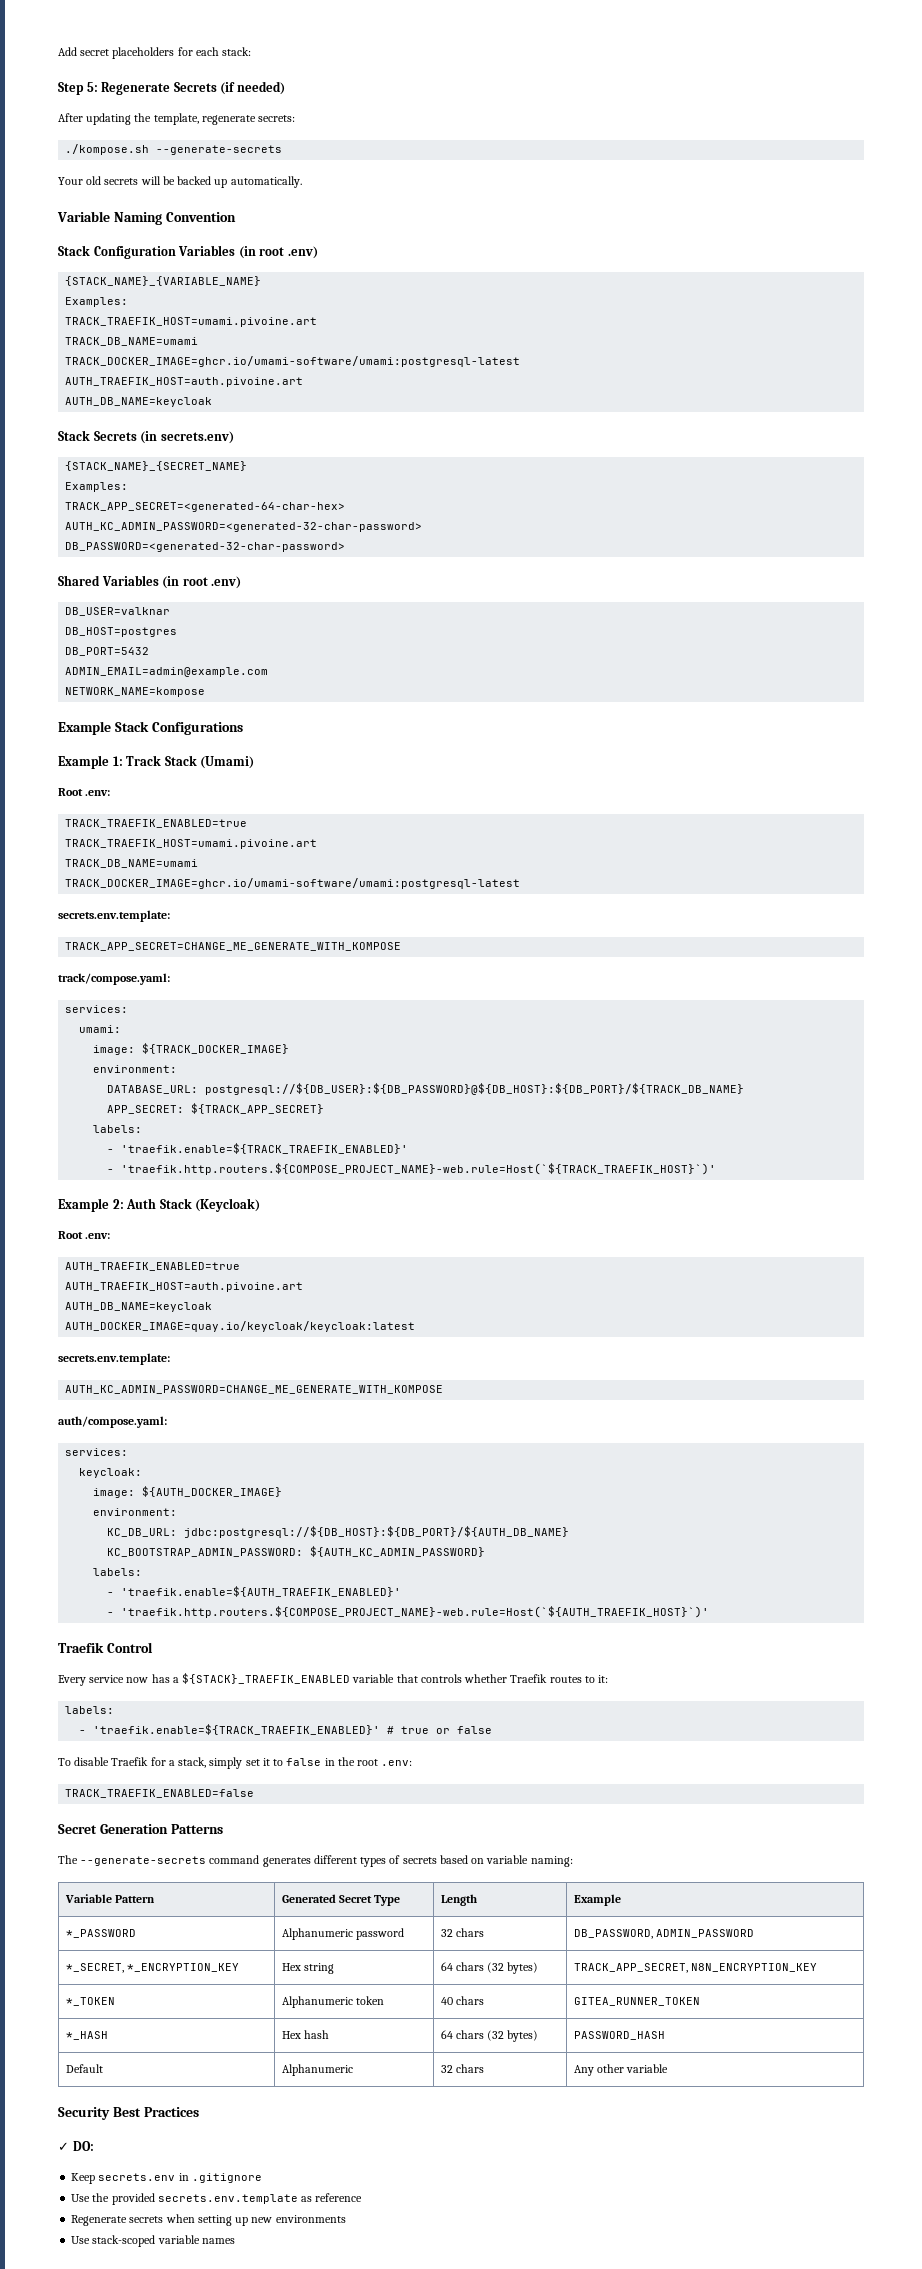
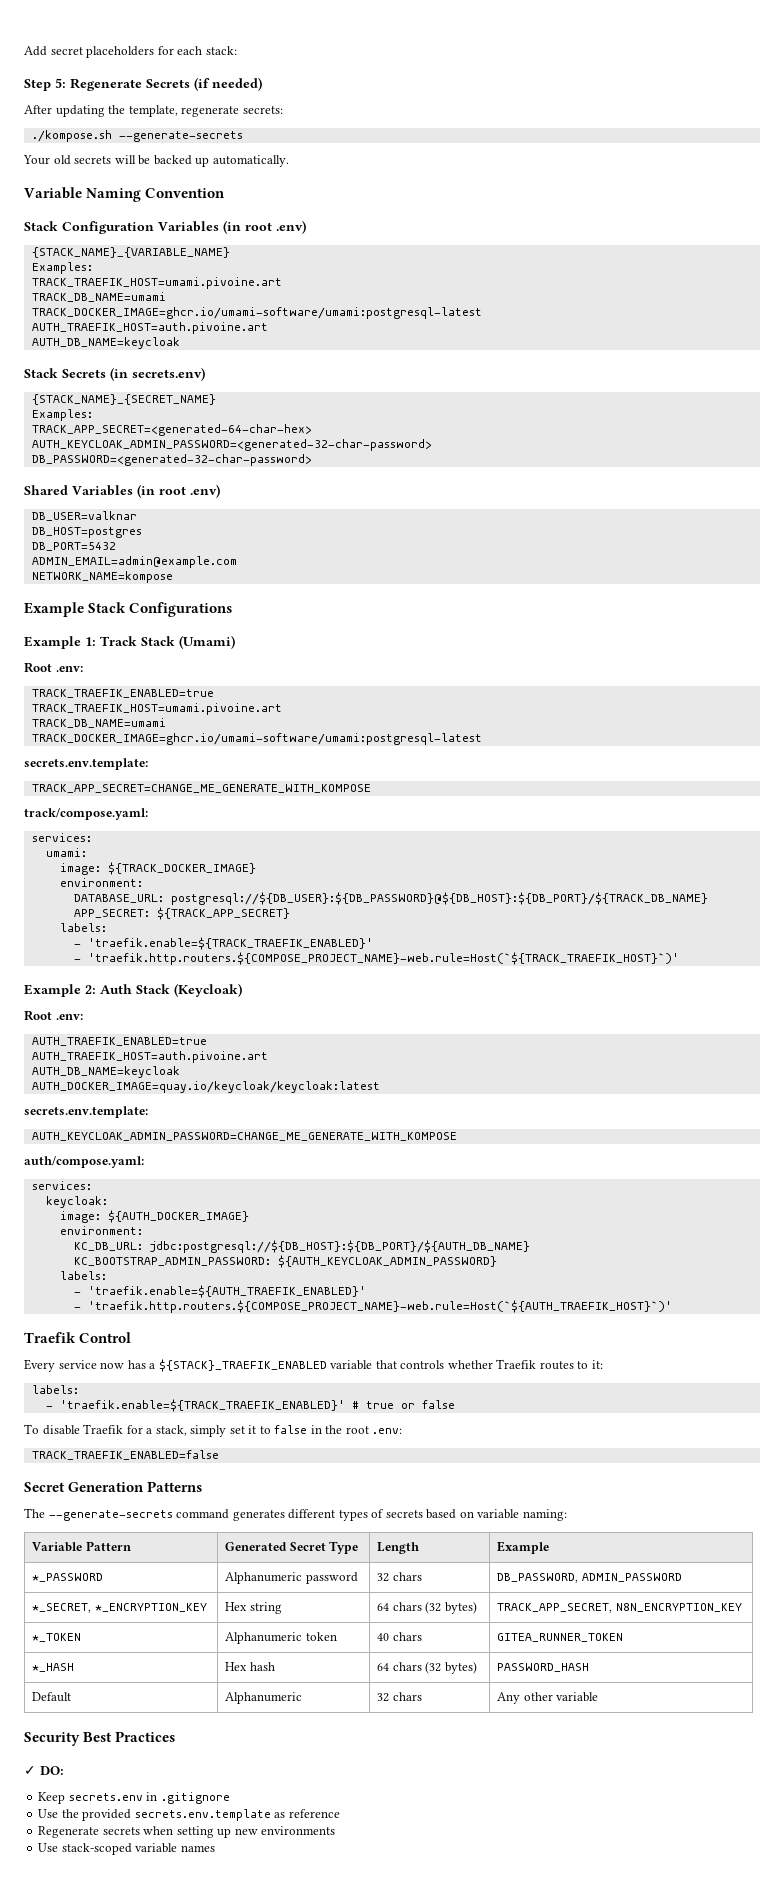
- AUTH_KC_ADMIN_PASSWORD=<generated-32-char-password>
+ AUTH_KEYCLOAK_ADMIN_PASSWORD=<generated-32-char-password>
- AUTH_KC_ADMIN_PASSWORD=CHANGE_ME_GENERATE_WITH_KOMPOSE
+ AUTH_KEYCLOAK_ADMIN_PASSWORD=CHANGE_ME_GENERATE_WITH_KOMPOSE
- KC_BOOTSTRAP_ADMIN_PASSWORD: ${AUTH_KC_ADMIN_PASSWORD}
+ KC_BOOTSTRAP_ADMIN_PASSWORD: ${AUTH_KEYCLOAK_ADMIN_PASSWORD}

